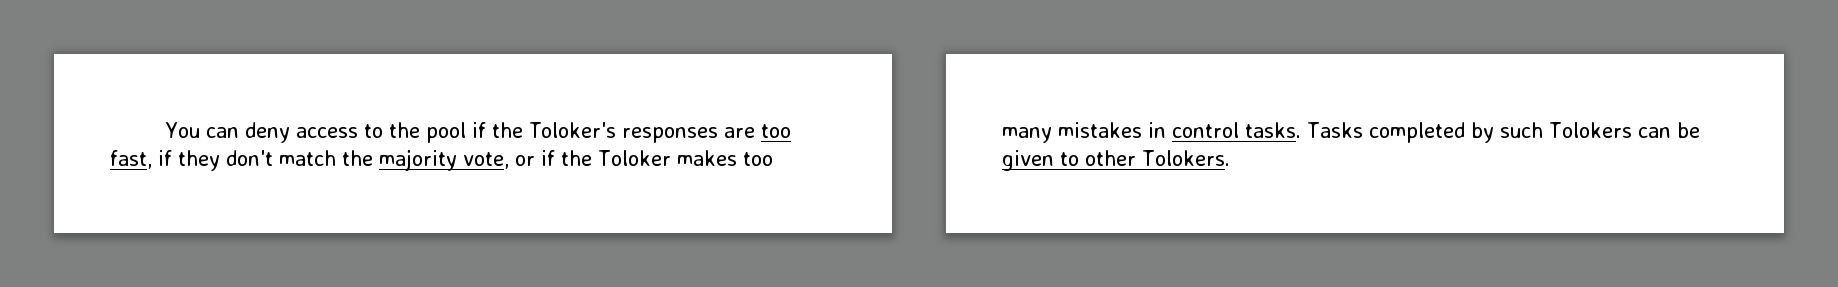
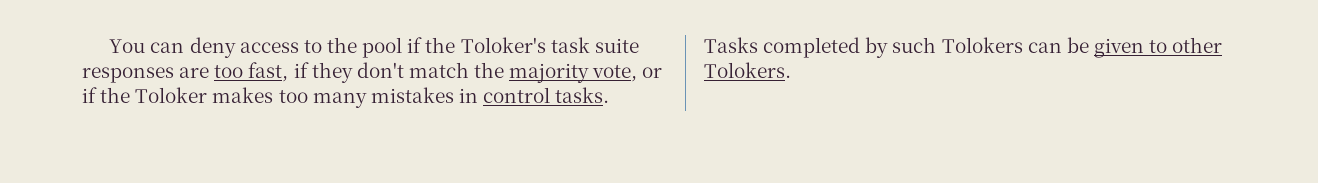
- You can deny access to the pool if the Toloker's responses are too fast, if they don't match the majority vote, or if the Toloker makes too many mistakes in control tasks.
+ You can deny access to the pool if the Toloker's task suite responses are too fast, if they don't match the majority vote, or if the Toloker makes too many mistakes in control tasks.

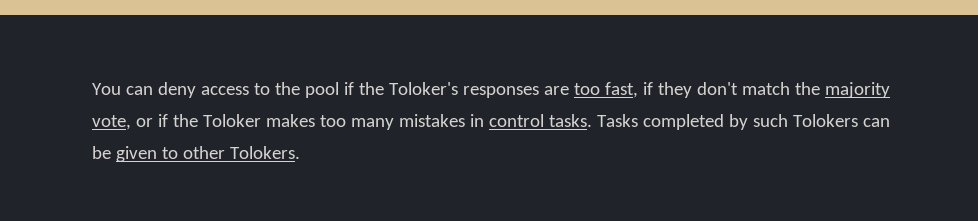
- You can deny access to the pool if the Toloker's task suite responses are too fast, if they don't match the majority vote, or if the Toloker makes too many mistakes in control tasks.
+ You can deny access to the pool if the Toloker's responses are too fast, if they don't match the majority vote, or if the Toloker makes too many mistakes in control tasks.

